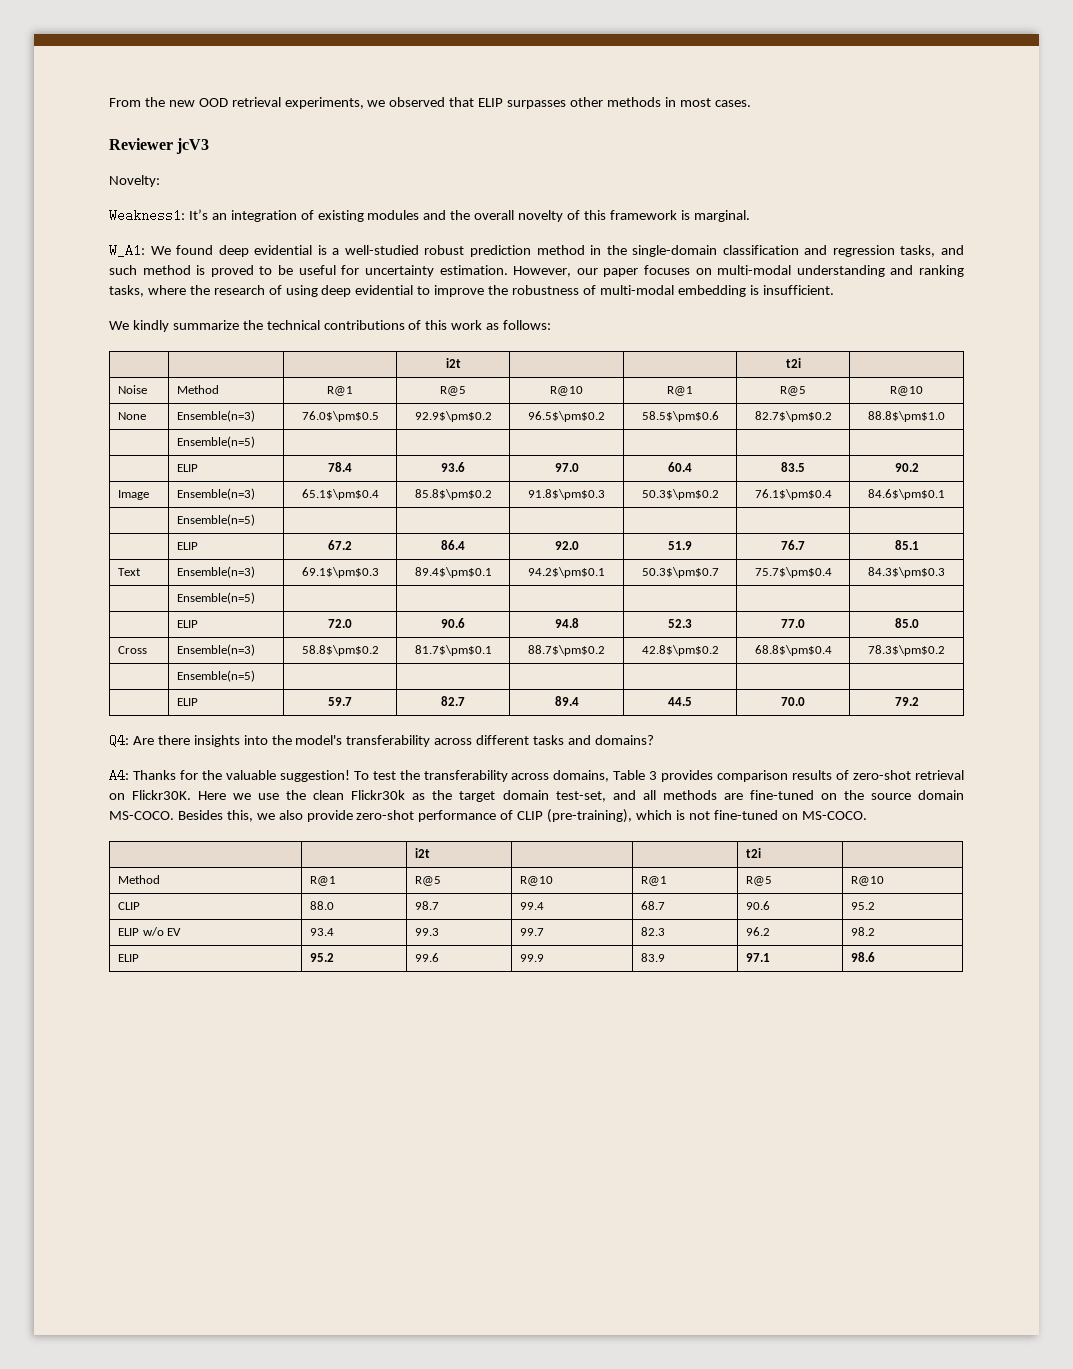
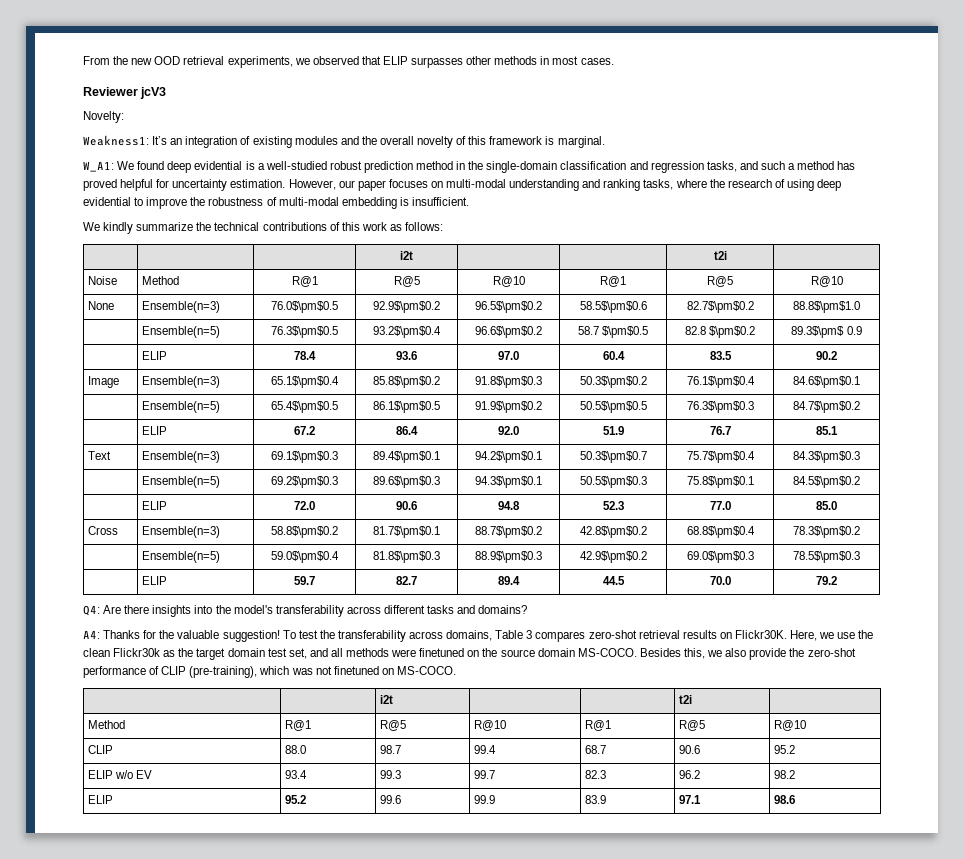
- W_A1: We found deep evidential is a well-studied robust prediction method in the single-domain classification and regression tasks, and such method is proved to be useful for uncertainty estimation.
+ W_A1: We found deep evidential is a well-studied robust prediction method in the single-domain classification and regression tasks, and such a method has proved helpful for uncertainty estimation.
  None | Ensemble(n=3) | 76.0$\pm$0.5 | 92.9$\pm$0.2 | 96.5$\pm$0.2 | 58.5$\pm$0.6 | 82.7$\pm$0.2 | 88.8$\pm$1.0
- | Ensemble(n=5) | | | | | |
+ | Ensemble(n=5) | 76.3$\pm$0.5 | 93.2$\pm$0.4 | 96.6$\pm$0.2 | 58.7 $\pm$0.5 | 82.8 $\pm$0.2 | 89.3$\pm$ 0.9
  Image | Ensemble(n=3) | 65.1$\pm$0.4 | 85.8$\pm$0.2 | 91.8$\pm$0.3 | 50.3$\pm$0.2 | 76.1$\pm$0.4 | 84.6$\pm$0.1
- | Ensemble(n=5) | | | | | |
+ | Ensemble(n=5) | 65.4$\pm$0.5 | 86.1$\pm$0.5 | 91.9$\pm$0.2 | 50.5$\pm$0.5 | 76.3$\pm$0.3 | 84.7$\pm$0.2
  Text | Ensemble(n=3) | 69.1$\pm$0.3 | 89.4$\pm$0.1 | 94.2$\pm$0.1 | 50.3$\pm$0.7 | 75.7$\pm$0.4 | 84.3$\pm$0.3
- | Ensemble(n=5) | | | | | |
+ | Ensemble(n=5) | 69.2$\pm$0.3 | 89.6$\pm$0.3 | 94.3$\pm$0.1 | 50.5$\pm$0.3 | 75.8$\pm$0.1 | 84.5$\pm$0.2
  Cross | Ensemble(n=3) | 58.8$\pm$0.2 | 81.7$\pm$0.1 | 88.7$\pm$0.2 | 42.8$\pm$0.2 | 68.8$\pm$0.4 | 78.3$\pm$0.2
- | Ensemble(n=5) | | | | | |
+ | Ensemble(n=5) | 59.0$\pm$0.4 | 81.8$\pm$0.3 | 88.9$\pm$0.3 | 42.9$\pm$0.2 | 69.0$\pm$0.3 | 78.5$\pm$0.3
- To test the transferability across domains, Table 3 provides comparison results of zero-shot retrieval on Flickr30K.
+ To test the transferability across domains, Table 3 compares zero-shot retrieval results on Flickr30K.
- Here we use the clean Flickr30k as the target domain test-set, and all methods are fine-tuned on the source domain MS-COCO.
+ Here, we use the clean Flickr30k as the target domain test set, and all methods were finetuned on the source domain MS-COCO.
- Besides this, we also provide zero-shot performance of CLIP (pre-training), which is not fine-tuned on MS-COCO.
+ Besides this, we also provide the zero-shot performance of CLIP (pre-training), which was not finetuned on MS-COCO.

